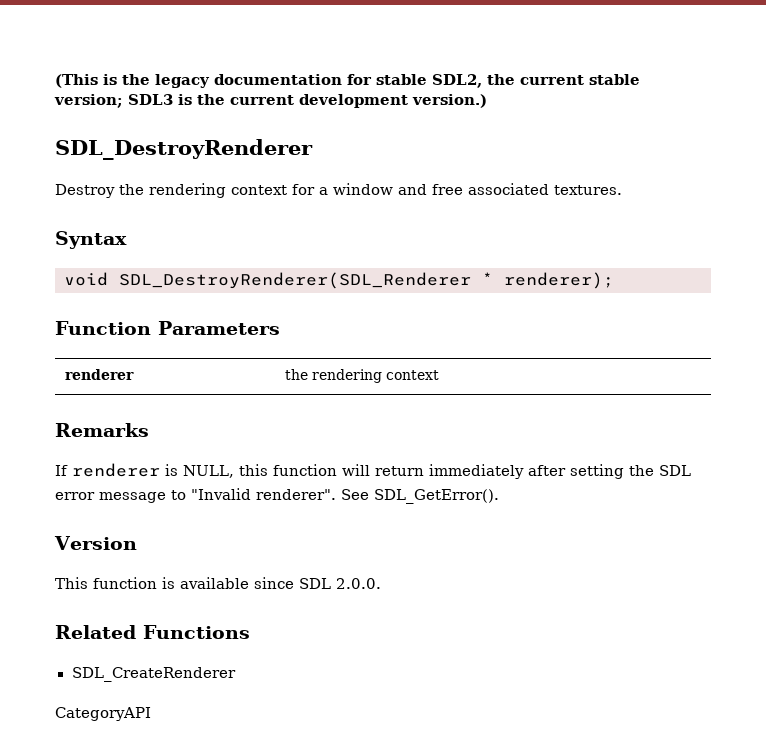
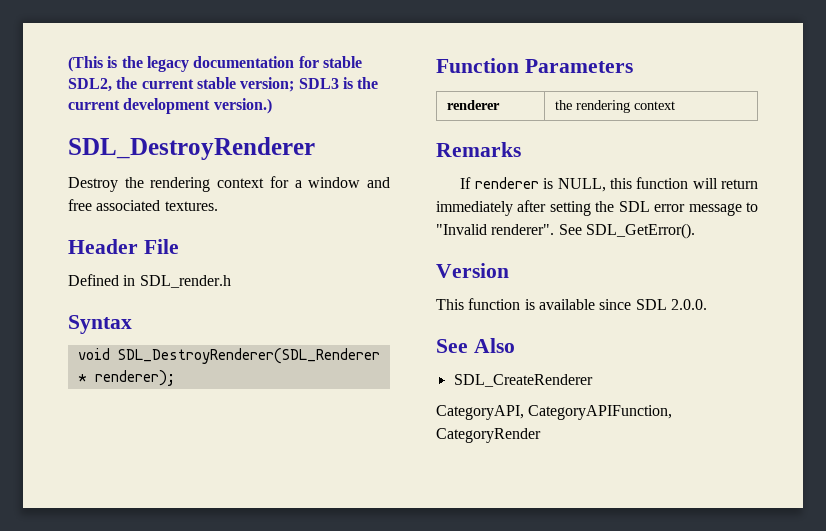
+ Header File
+ Defined in SDL_render.h
- Related Functions
+ See Also
- CategoryAPI
+ CategoryAPI, CategoryAPIFunction, CategoryRender

